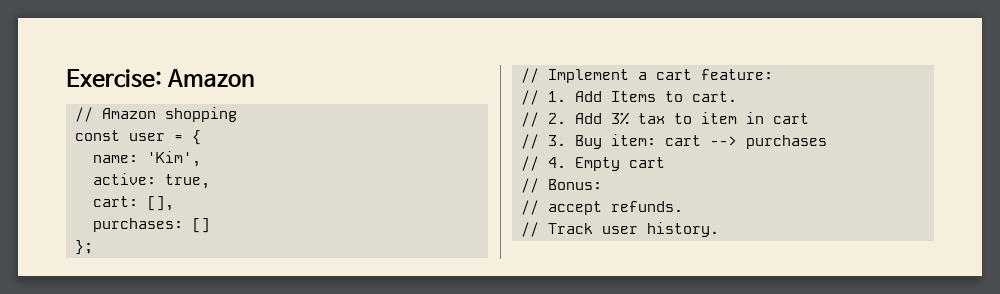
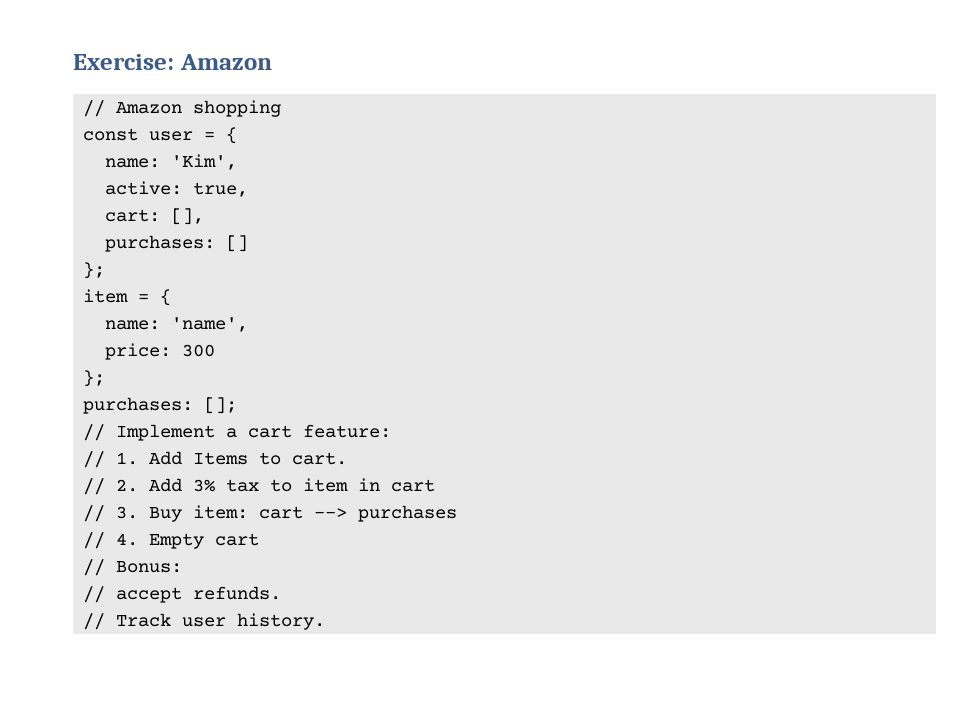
+ item = {
+ name: 'name',
+ price: 300
+ };
+ purchases: [];

